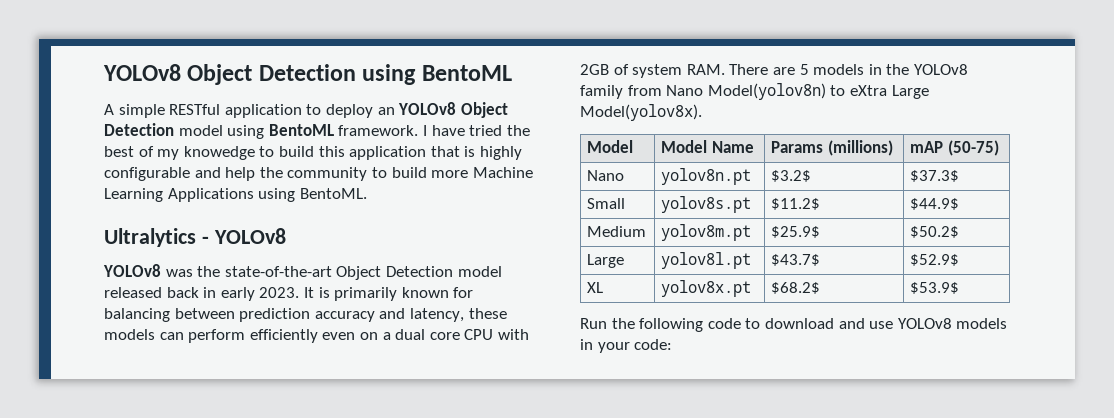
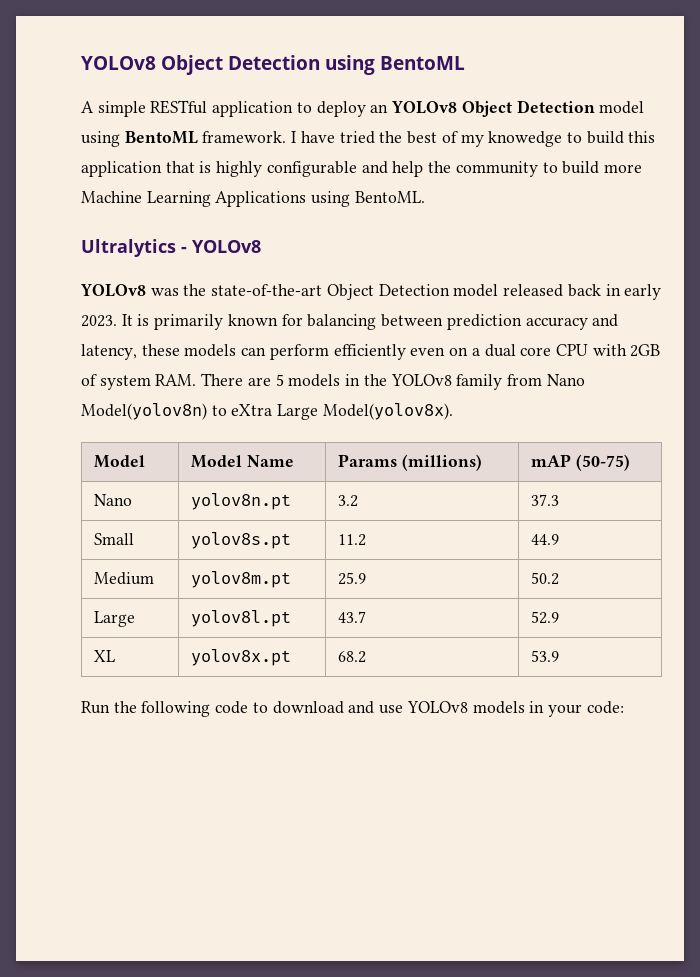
- Nano | yolov8n.pt | $3.2$ | $37.3$
+ Nano | yolov8n.pt | 3.2 | 37.3
- Small | yolov8s.pt | $11.2$ | $44.9$
+ Small | yolov8s.pt | 11.2 | 44.9
- Medium | yolov8m.pt | $25.9$ | $50.2$
+ Medium | yolov8m.pt | 25.9 | 50.2
- Large | yolov8l.pt | $43.7$ | $52.9$
+ Large | yolov8l.pt | 43.7 | 52.9
- XL | yolov8x.pt | $68.2$ | $53.9$
+ XL | yolov8x.pt | 68.2 | 53.9

